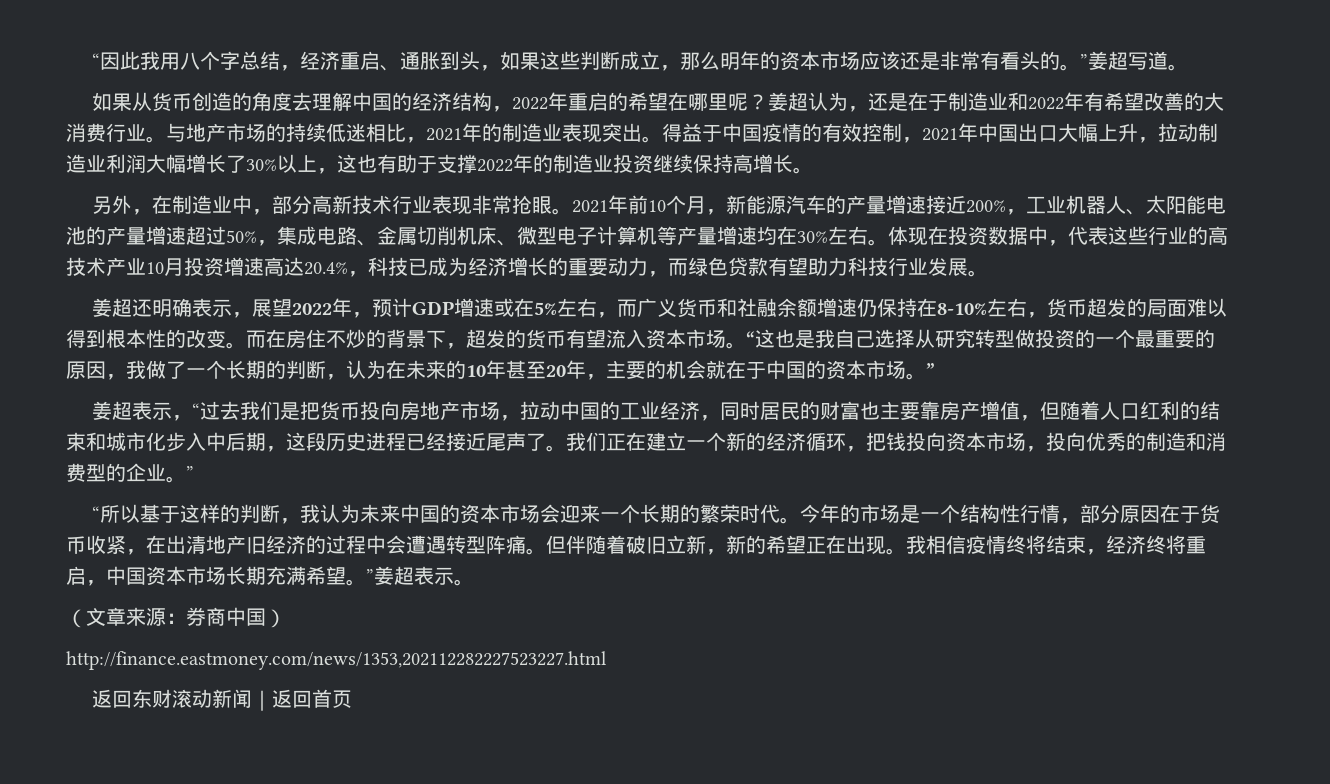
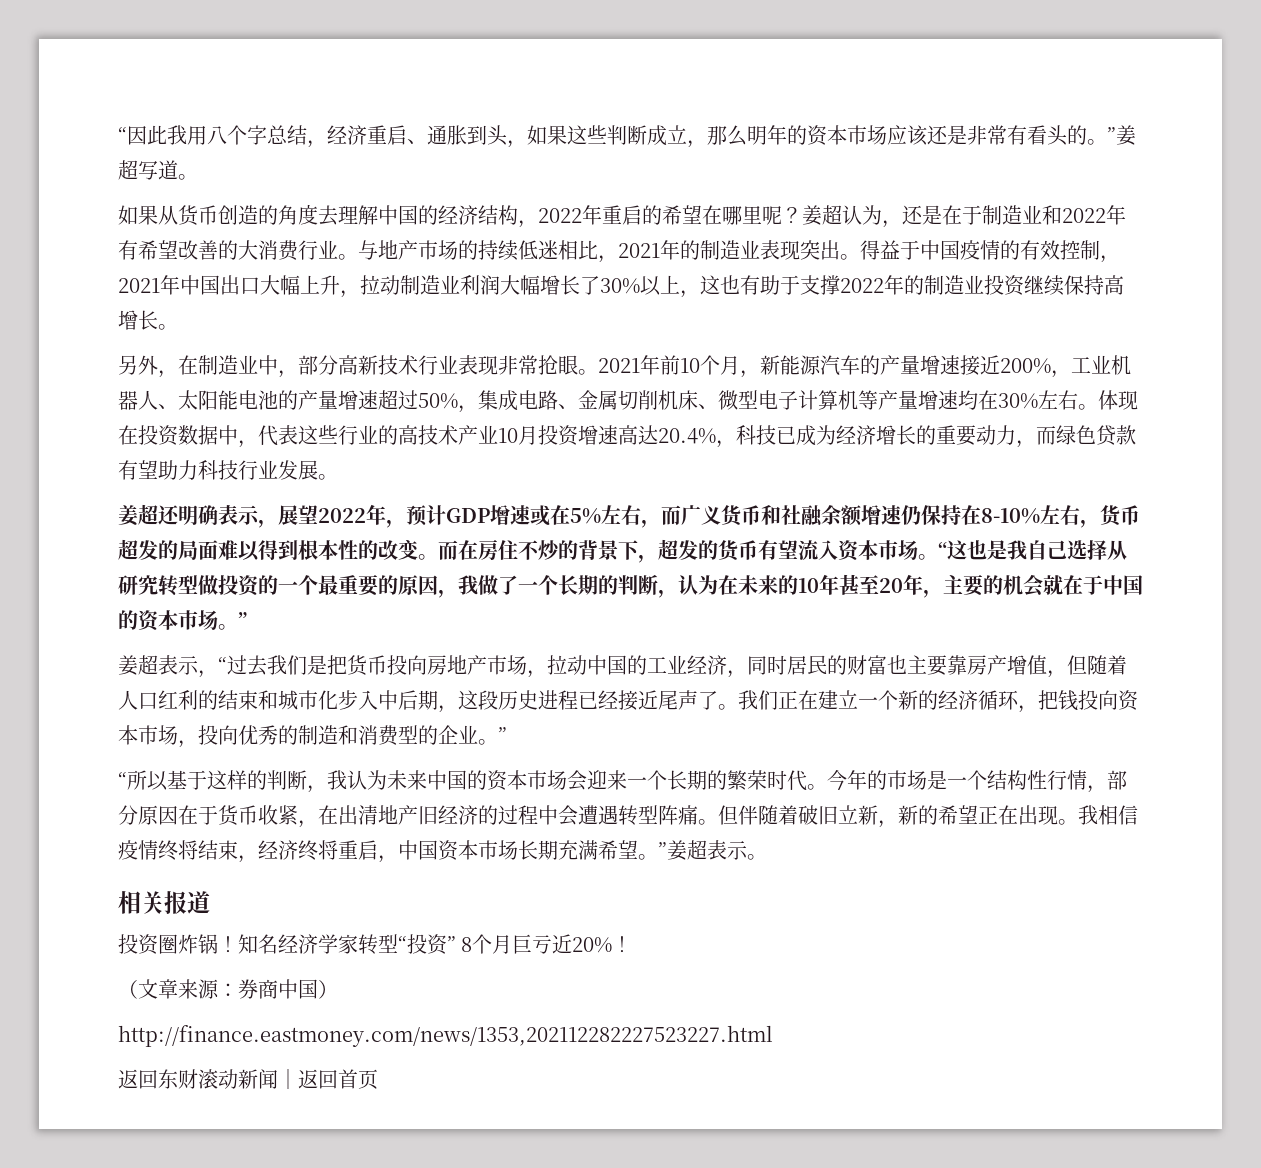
+ 相关报道
+ 投资圈炸锅！知名经济学家转型“投资” 8个月巨亏近20%！

